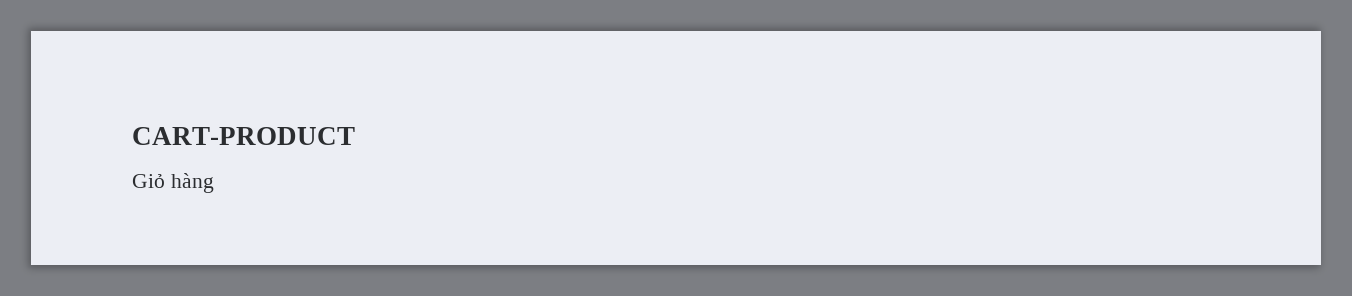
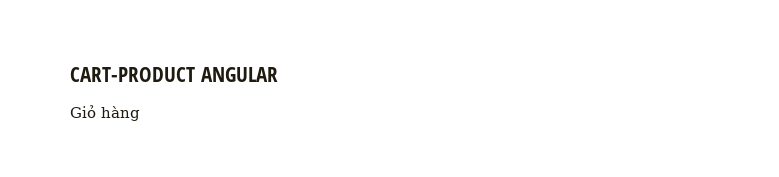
- CART-PRODUCT
+ CART-PRODUCT ANGULAR

